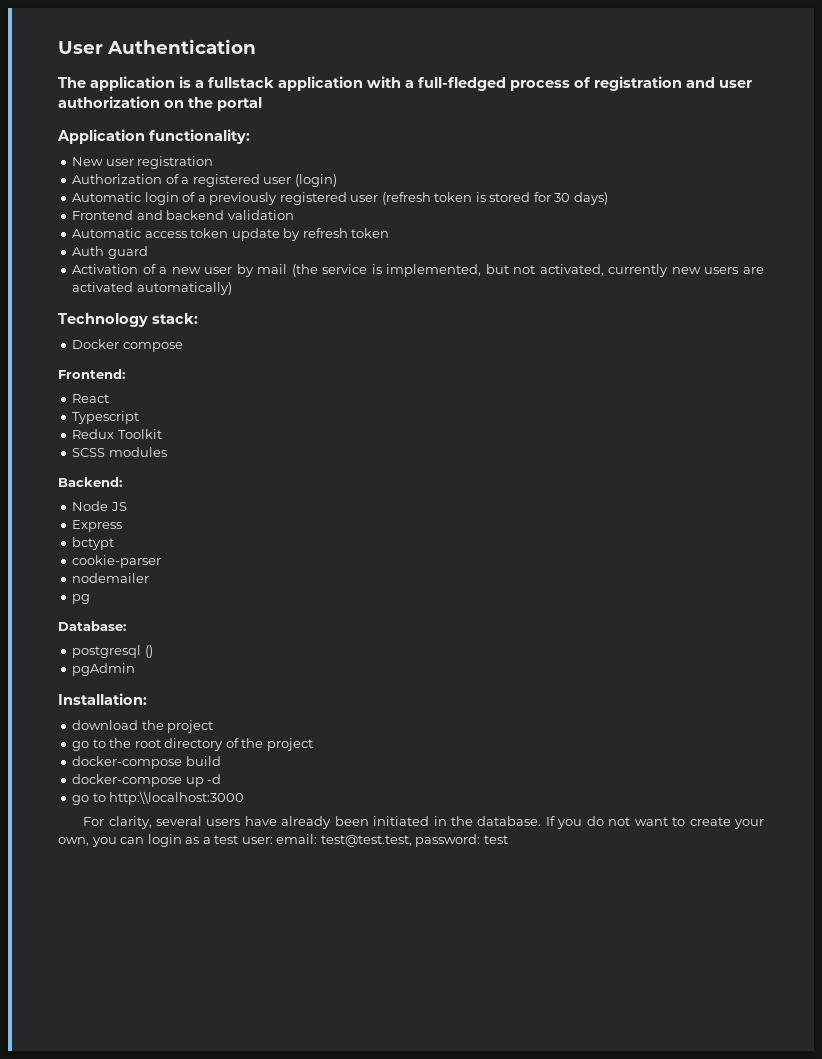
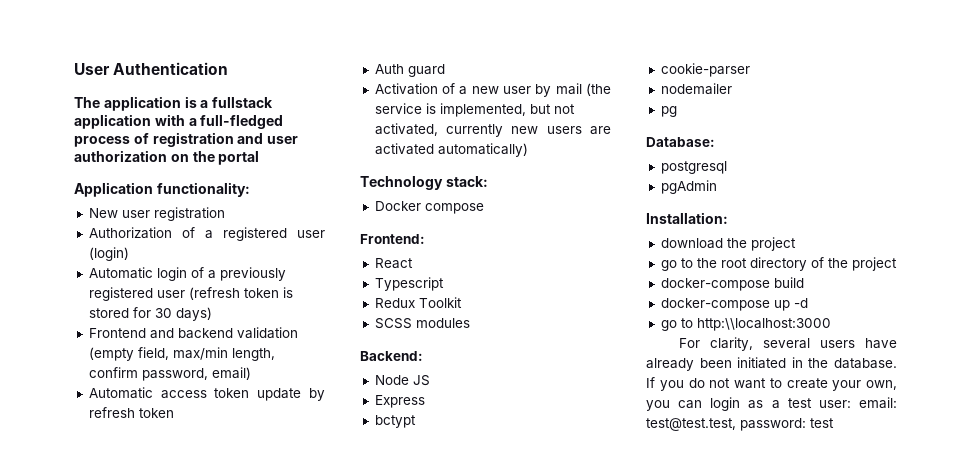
- Frontend and backend validation
+ Frontend and backend validation (empty field, max/min length, confirm password, email)
- postgresql ()
+ postgresql

